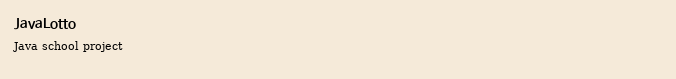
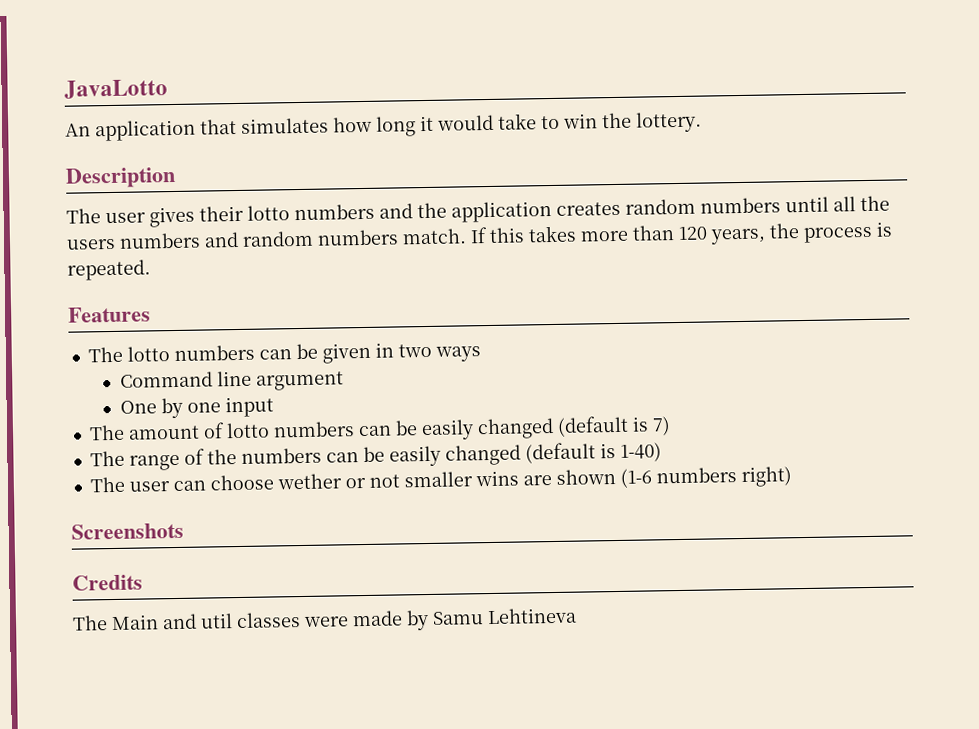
- Java school project
+ An application that simulates how long it would take to win the lottery.
+ Description
+ The user gives their lotto numbers and the application creates random numbers until all the users numbers and random numbers match. If this takes more than 120 years, the process is repeated.
+ Features
+ The lotto numbers can be given in two ways
+ Command line argument
+ One by one input
+ The amount of lotto numbers can be easily changed (default is 7)
+ The range of the numbers can be easily changed (default is 1-40)
+ The user can choose wether or not smaller wins are shown (1-6 numbers right)
+ Screenshots
+ Credits
+ The Main and util classes were made by Samu Lehtineva

